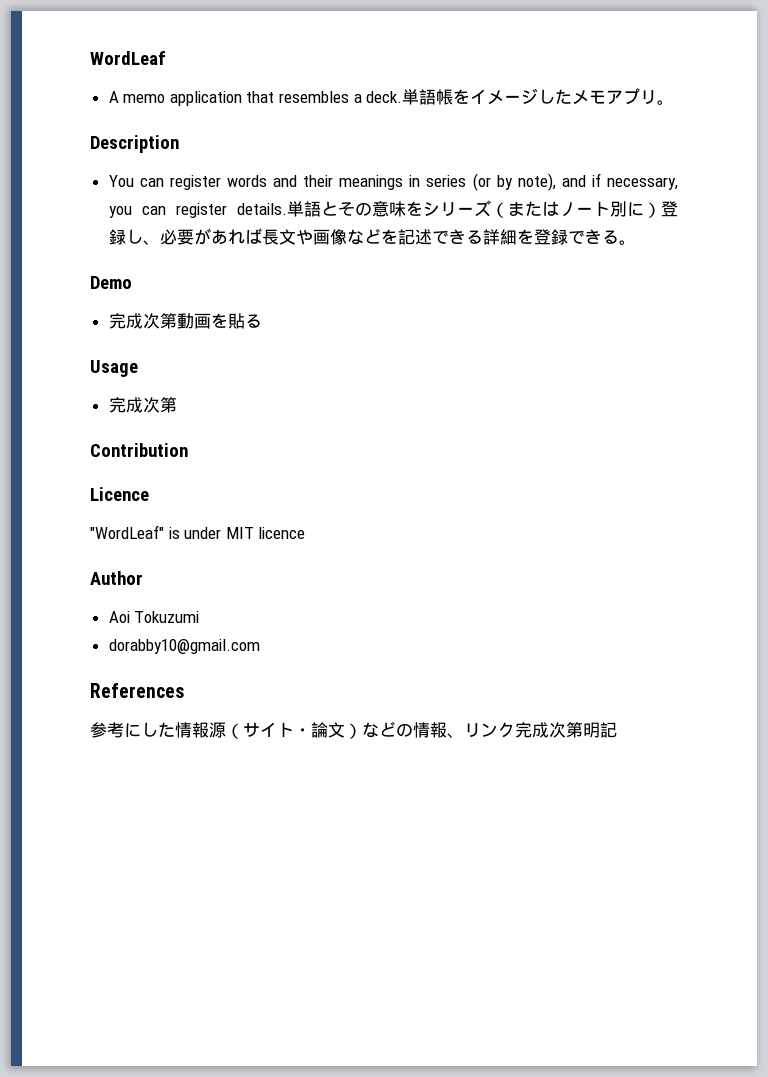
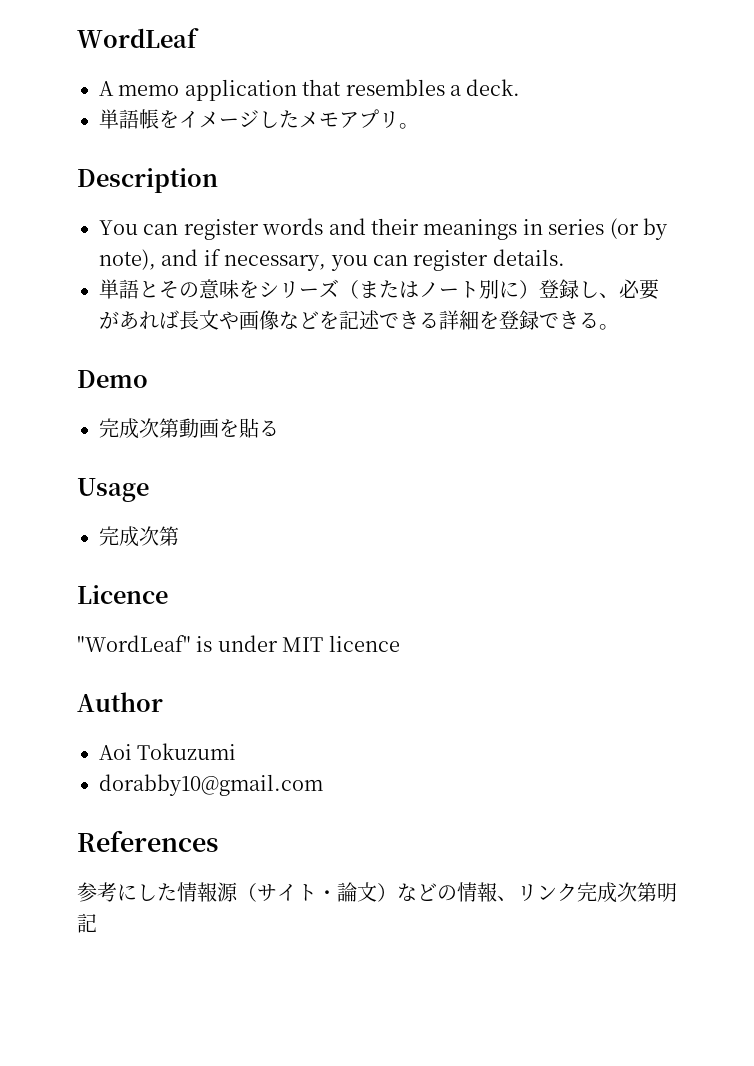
- A memo application that resembles a deck.単語帳をイメージしたメモアプリ。
+ A memo application that resembles a deck.
+ 単語帳をイメージしたメモアプリ。
- You can register words and their meanings in series (or by note), and if necessary, you can register details.単語とその意味をシリーズ（またはノート別に）登録し、必要があれば長文や画像などを記述できる詳細を登録できる。
+ You can register words and their meanings in series (or by note), and if necessary, you can register details.
+ 単語とその意味をシリーズ（またはノート別に）登録し、必要があれば長文や画像などを記述できる詳細を登録できる。
- Contribution

